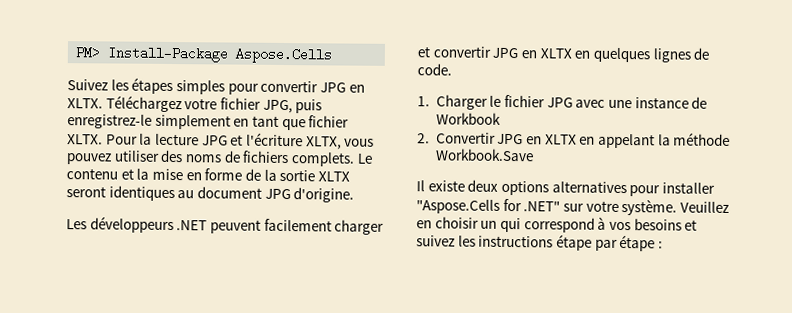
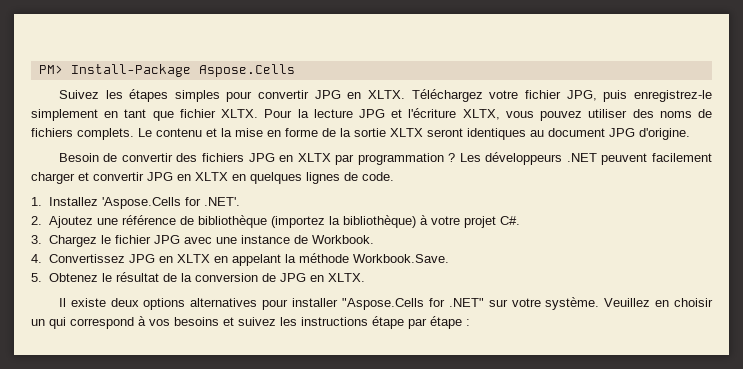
+ Besoin de convertir des fichiers JPG en XLTX par programmation ?
- 1. Charger le fichier JPG avec une instance de Workbook
- 2. Convertir JPG en XLTX en appelant la méthode Workbook.Save
+ 1. Installez 'Aspose.Cells for .NET'.
+ 2. Ajoutez une référence de bibliothèque (importez la bibliothèque) à votre projet C#.
+ 3. Chargez le fichier JPG avec une instance de Workbook.
+ 4. Convertissez JPG en XLTX en appelant la méthode Workbook.Save.
+ 5. Obtenez le résultat de la conversion de JPG en XLTX.

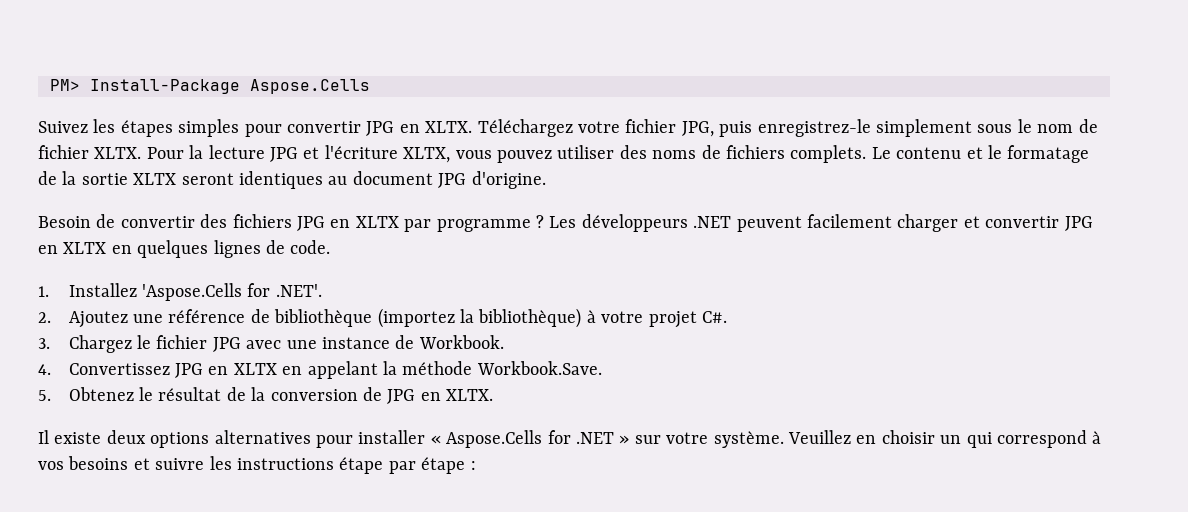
- Téléchargez votre fichier JPG, puis enregistrez-le simplement en tant que fichier XLTX.
+ Téléchargez votre fichier JPG, puis enregistrez-le simplement sous le nom de fichier XLTX.
- Le contenu et la mise en forme de la sortie XLTX seront identiques au document JPG d'origine.
+ Le contenu et le formatage de la sortie XLTX seront identiques au document JPG d'origine.
- Besoin de convertir des fichiers JPG en XLTX par programmation ?
+ Besoin de convertir des fichiers JPG en XLTX par programme ?
- Il existe deux options alternatives pour installer "Aspose.Cells for .NET" sur votre système.
+ Il existe deux options alternatives pour installer « Aspose.Cells for .NET » sur votre système.
- Veuillez en choisir un qui correspond à vos besoins et suivez les instructions étape par étape :
+ Veuillez en choisir un qui correspond à vos besoins et suivre les instructions étape par étape :

